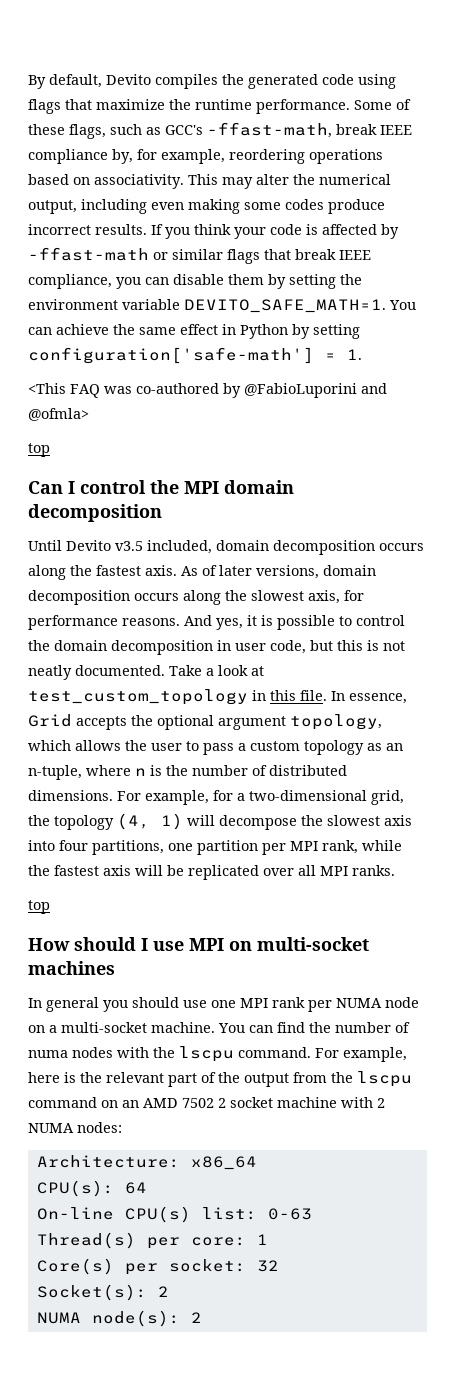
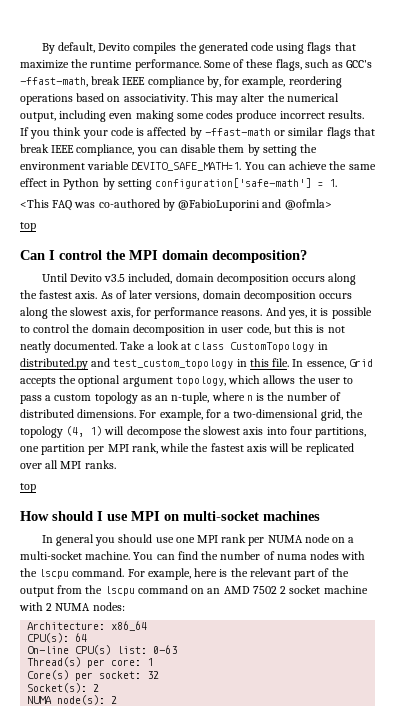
- Can I control the MPI domain decomposition
+ Can I control the MPI domain decomposition?
- Take a look at test_custom_topology in this file.
+ Take a look at class CustomTopology in distributed.py and test_custom_topology in this file.

